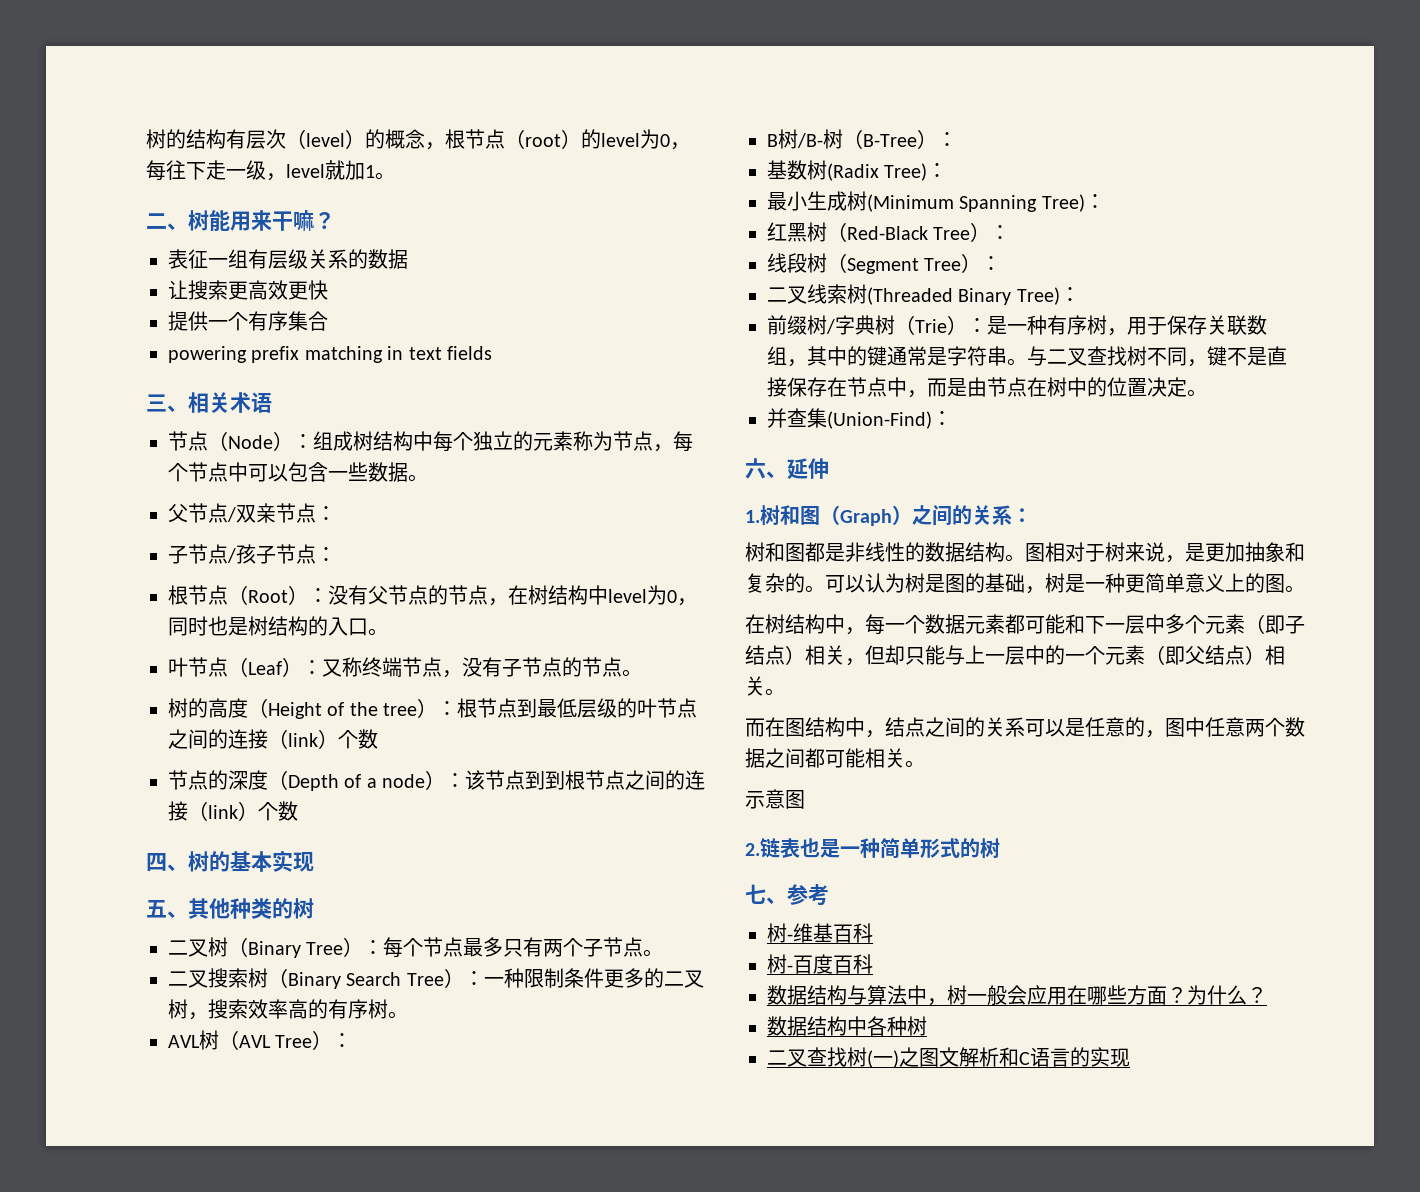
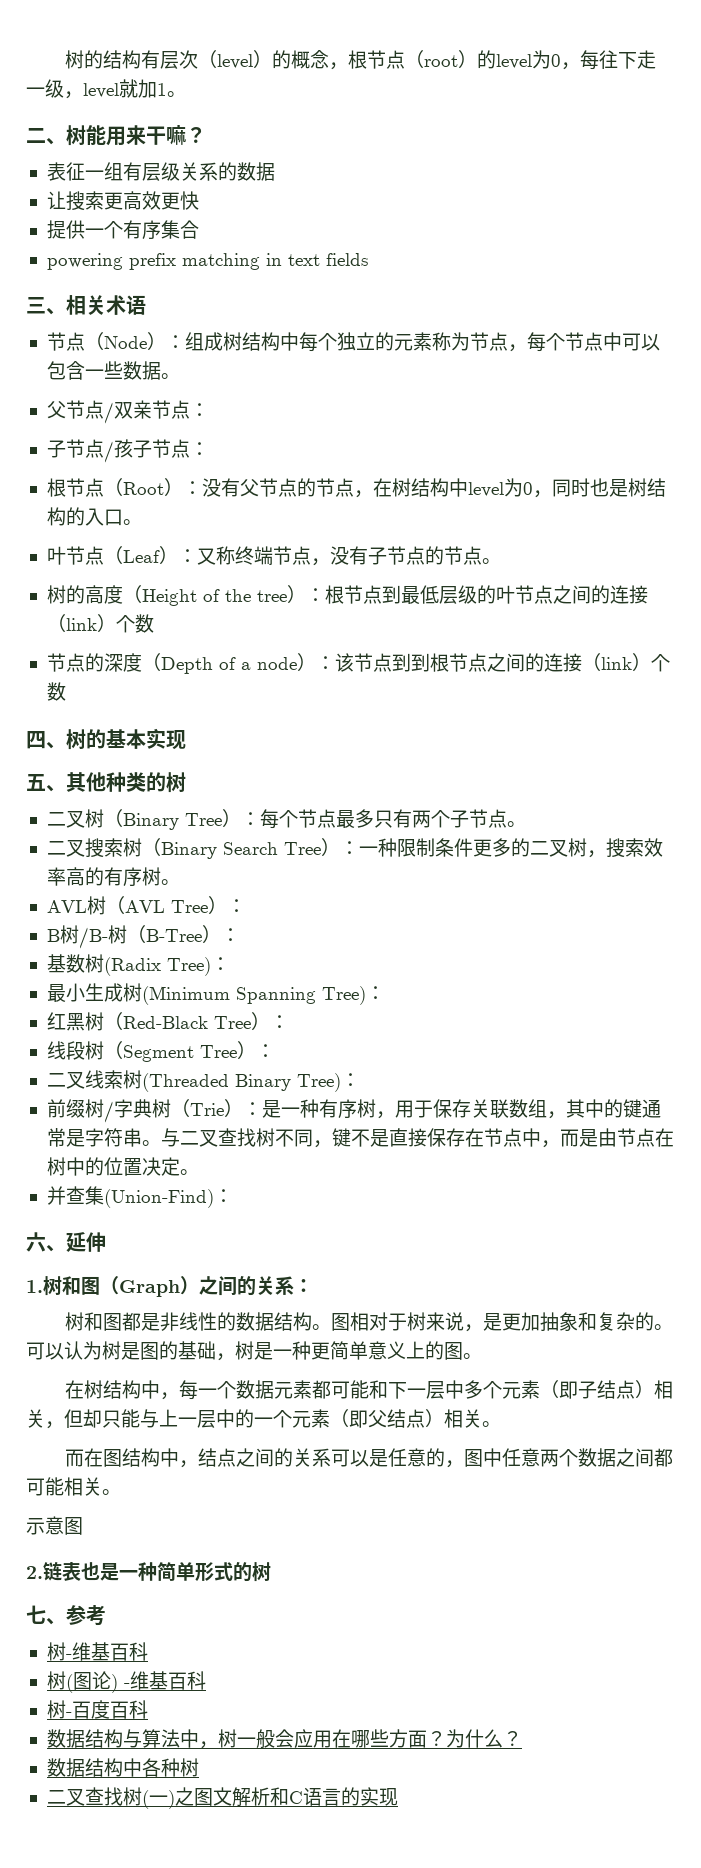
+ 树(图论) -维基百科

